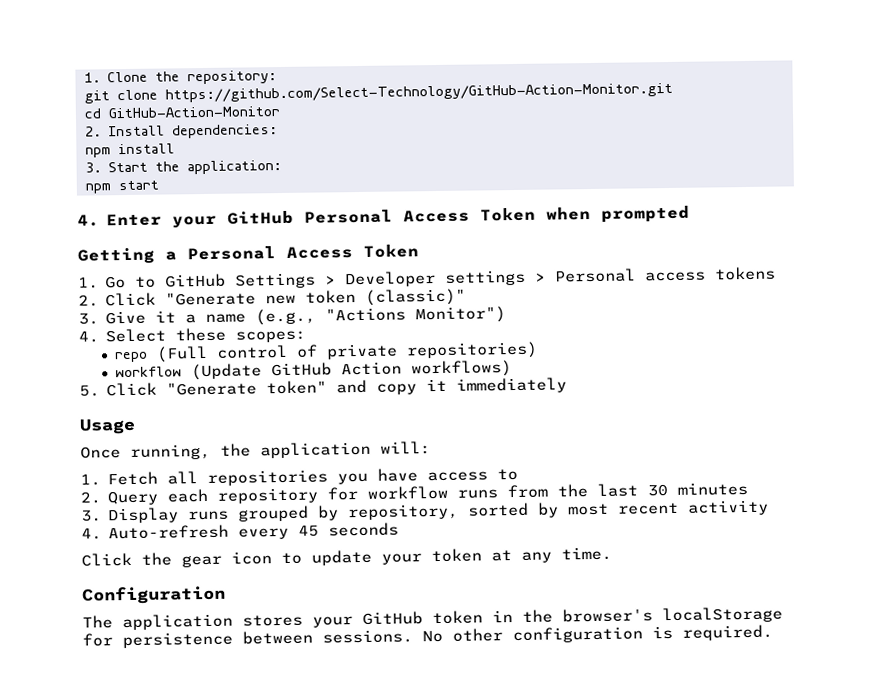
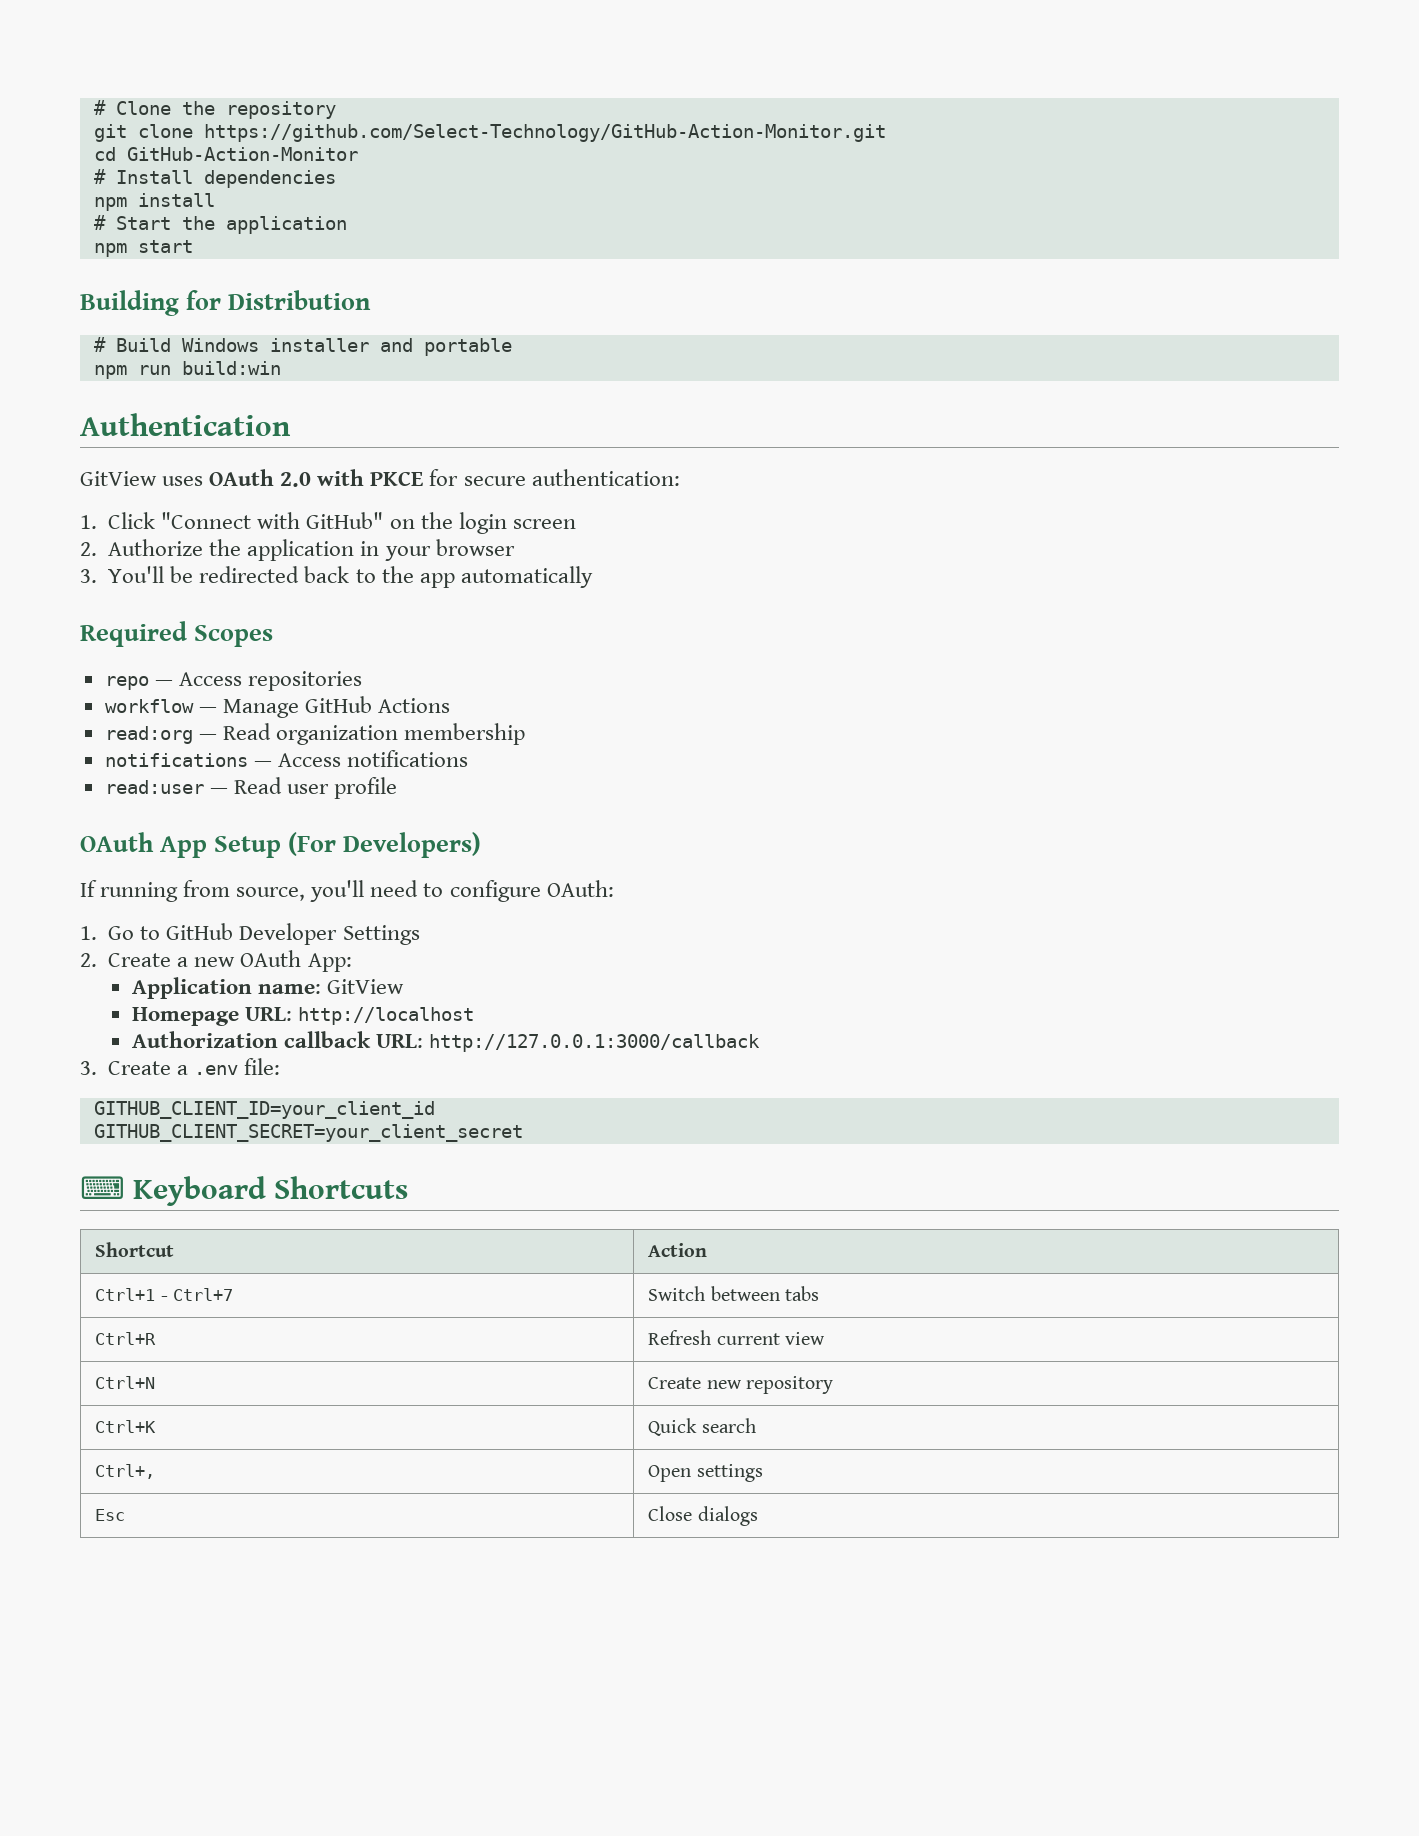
- 1. Clone the repository:
+ # Clone the repository
- 2. Install dependencies:
+ # Install dependencies
- 3. Start the application:
+ # Start the application
- 4. Enter your GitHub Personal Access Token when prompted
- Getting a Personal Access Token
+ Building for Distribution
+ # Build Windows installer and portable
+ npm run build:win
+ Authentication
+ GitView uses OAuth 2.0 with PKCE for secure authentication:
+ 1. Click "Connect with GitHub" on the login screen
+ 2. Authorize the application in your browser
+ 3. You'll be redirected back to the app automatically
+ Required Scopes
+ repo — Access repositories
+ workflow — Manage GitHub Actions
+ read:org — Read organization membership
+ notifications — Access notifications
+ read:user — Read user profile
+ OAuth App Setup (For Developers)
+ If running from source, you'll need to configure OAuth:
- 1. Go to GitHub Settings > Developer settings > Personal access tokens
- 2. Click "Generate new token (classic)"
- 3. Give it a name (e.g., "Actions Monitor")
- 4. Select these scopes:
- repo (Full control of private repositories)
- workflow (Update GitHub Action workflows)
- 5. Click "Generate token" and copy it immediately
- Usage
- Once running, the application will:
- 1. Fetch all repositories you have access to
- 2. Query each repository for workflow runs from the last 30 minutes
- 3. Display runs grouped by repository, sorted by most recent activity
- 4. Auto-refresh every 45 seconds
- Click the gear icon to update your token at any time.
- Configuration
- The application stores your GitHub token in the browser's localStorage for persistence between sessions. No other configuration is required.
+ 1. Go to GitHub Developer Settings
+ 2. Create a new OAuth App:
+ Application name: GitView
+ Homepage URL: http://localhost
+ Authorization callback URL: http://127.0.0.1:3000/callback
+ 3. Create a .env file:
+ GITHUB_CLIENT_ID=your_client_id
+ GITHUB_CLIENT_SECRET=your_client_secret
+ ⌨ Keyboard Shortcuts
+ Shortcut | Action
+ Ctrl+1 - Ctrl+7 | Switch between tabs
+ Ctrl+R | Refresh current view
+ Ctrl+N | Create new repository
+ Ctrl+K | Quick search
+ Ctrl+, | Open settings
+ Esc | Close dialogs

